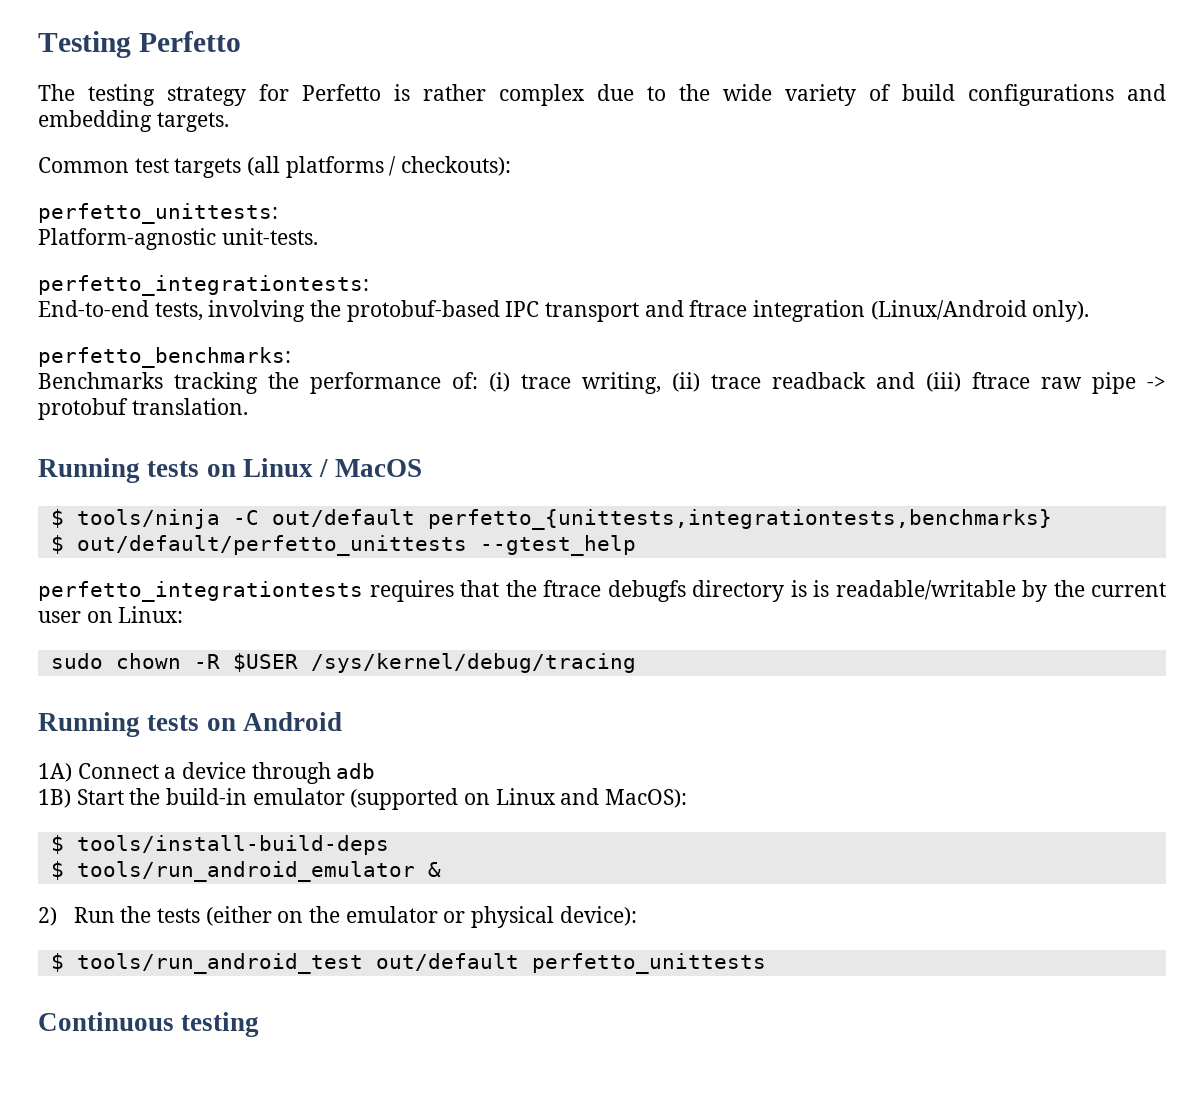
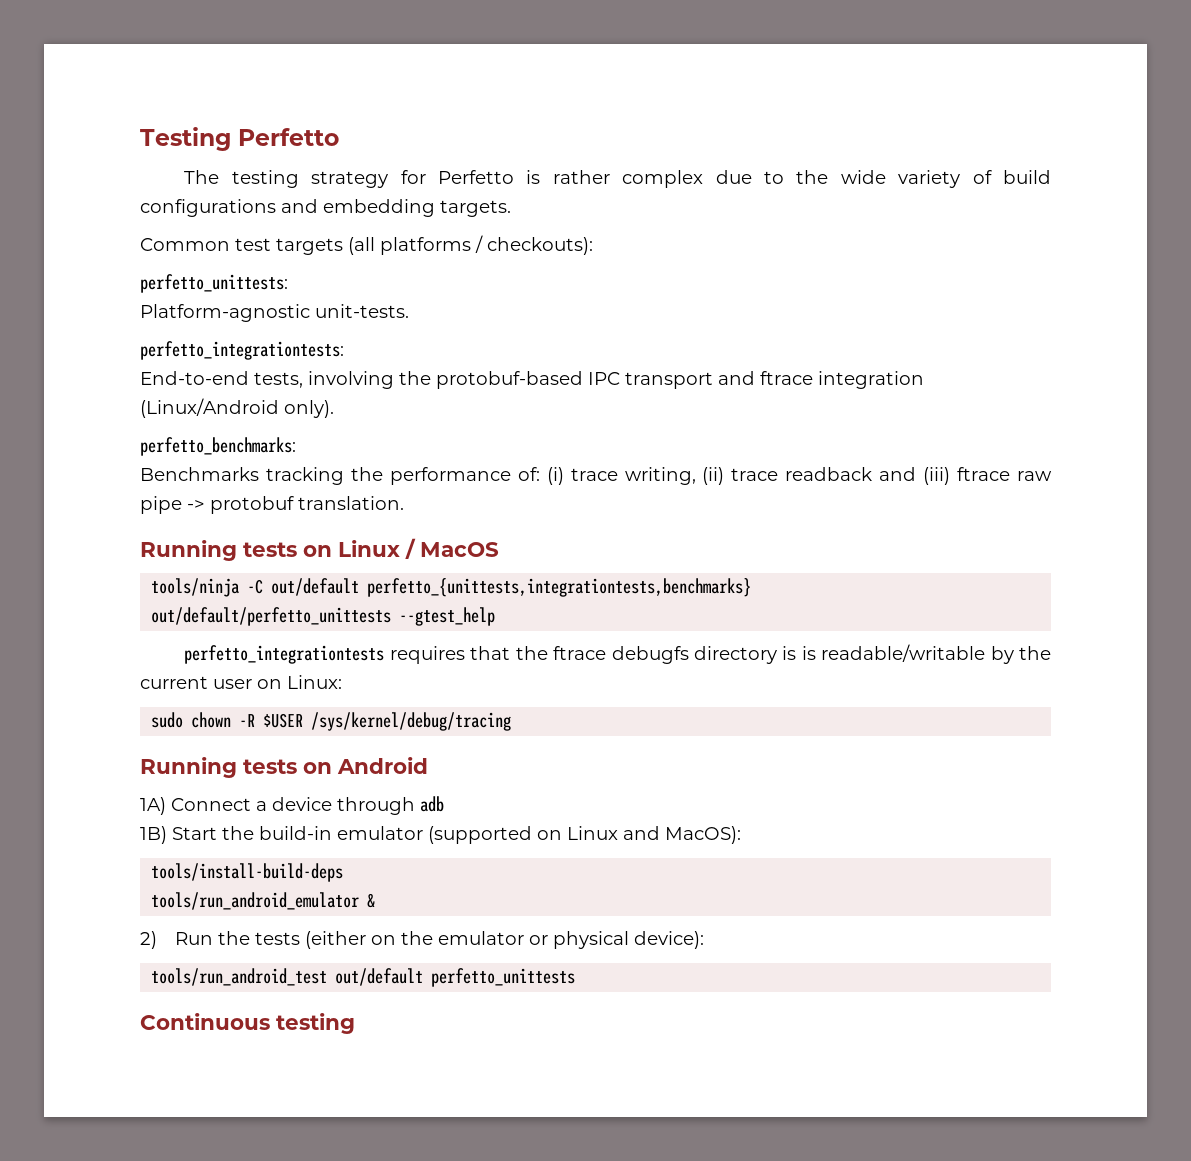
- $ tools/ninja -C out/default perfetto_{unittests,integrationtests,benchmarks}
+ tools/ninja -C out/default perfetto_{unittests,integrationtests,benchmarks}
- $ out/default/perfetto_unittests --gtest_help
+ out/default/perfetto_unittests --gtest_help
- $ tools/install-build-deps
+ tools/install-build-deps
- $ tools/run_android_emulator &
+ tools/run_android_emulator &
- $ tools/run_android_test out/default perfetto_unittests
+ tools/run_android_test out/default perfetto_unittests

